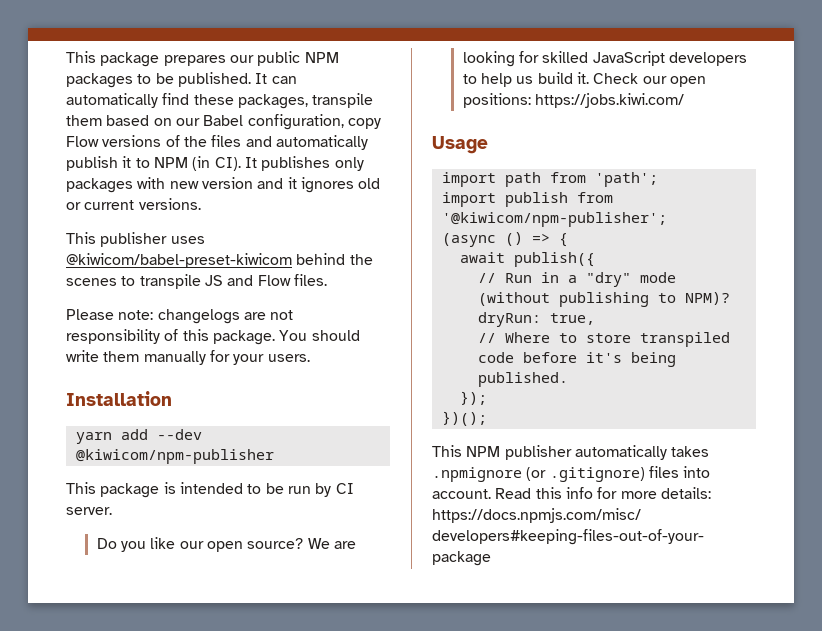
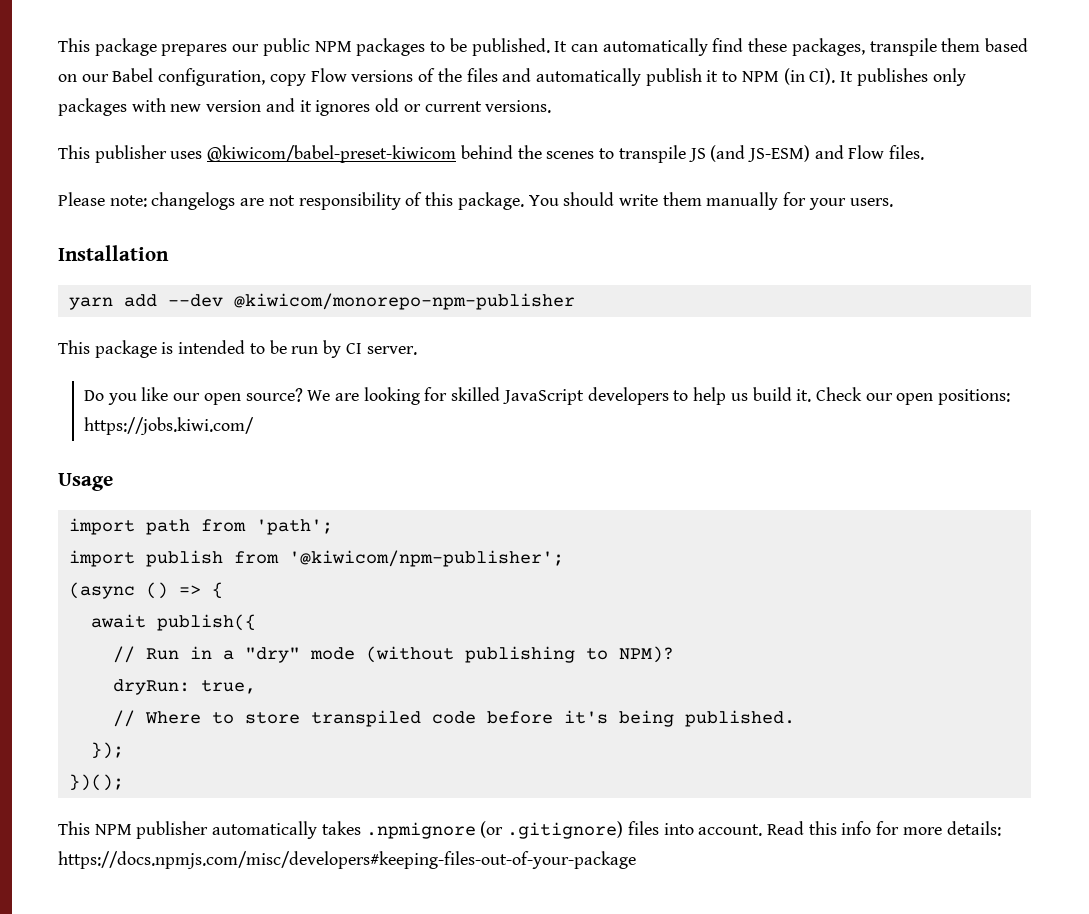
- This publisher uses @kiwicom/babel-preset-kiwicom behind the scenes to transpile JS and Flow files.
+ This publisher uses @kiwicom/babel-preset-kiwicom behind the scenes to transpile JS (and JS-ESM) and Flow files.
- yarn add --dev @kiwicom/npm-publisher
+ yarn add --dev @kiwicom/monorepo-npm-publisher

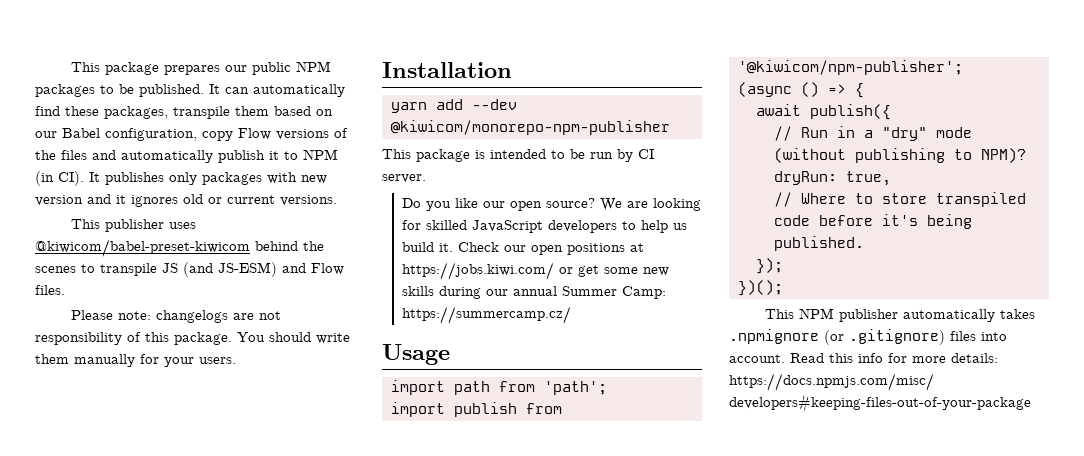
- Check our open positions: https://jobs.kiwi.com/
+ Check our open positions at https://jobs.kiwi.com/ or get some new skills during our annual Summer Camp: https://summercamp.cz/

